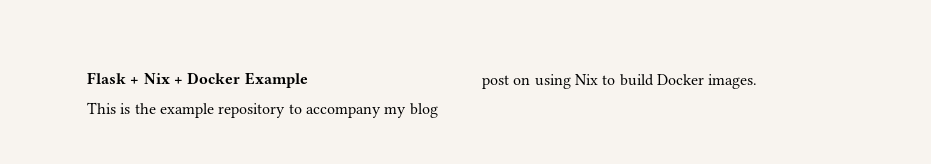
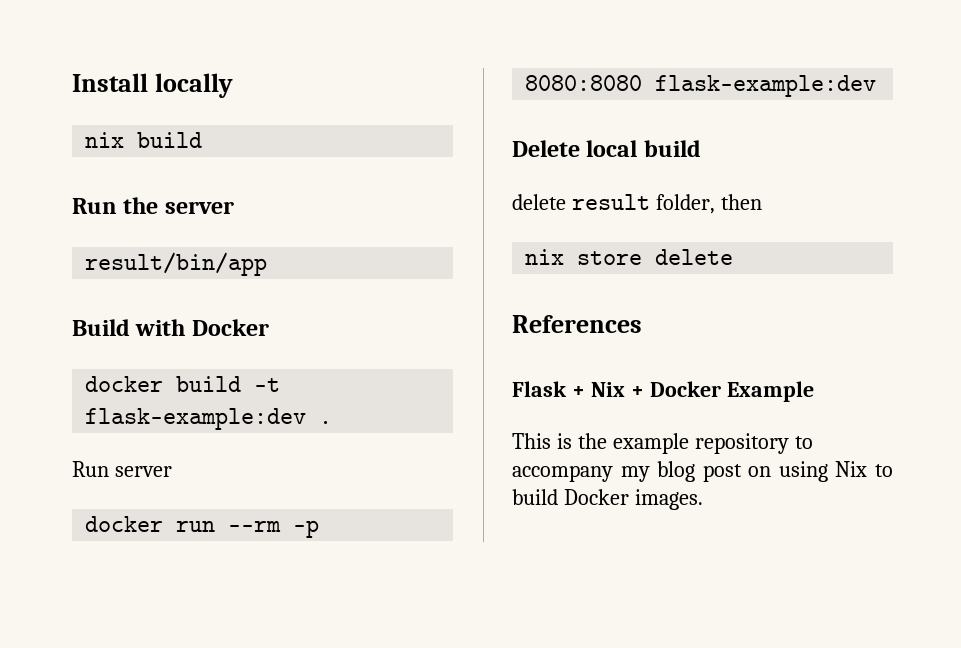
+ Install locally
+ nix build
+ Run the server
+ result/bin/app
+ Build with Docker
+ docker build -t flask-example:dev .
+ Run server
+ docker run --rm -p 8080:8080 flask-example:dev
+ Delete local build
+ delete result folder, then
+ nix store delete
+ References

